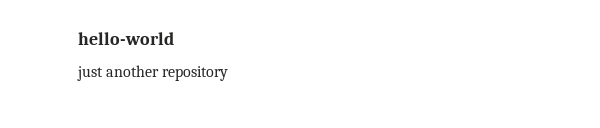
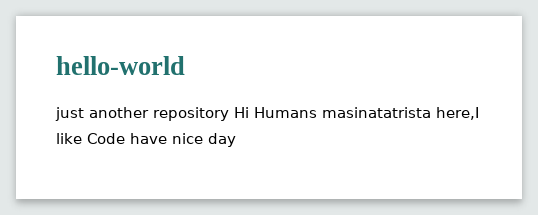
- just another repository
+ just another repository Hi Humans masinatatrista here,I like Code have nice day

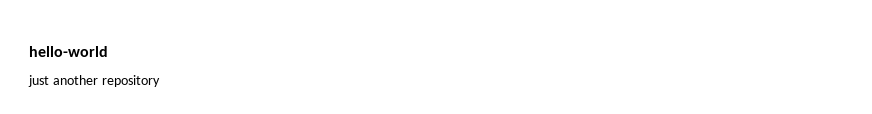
- just another repository Hi Humans masinatatrista here,I like Code have nice day
+ just another repository

